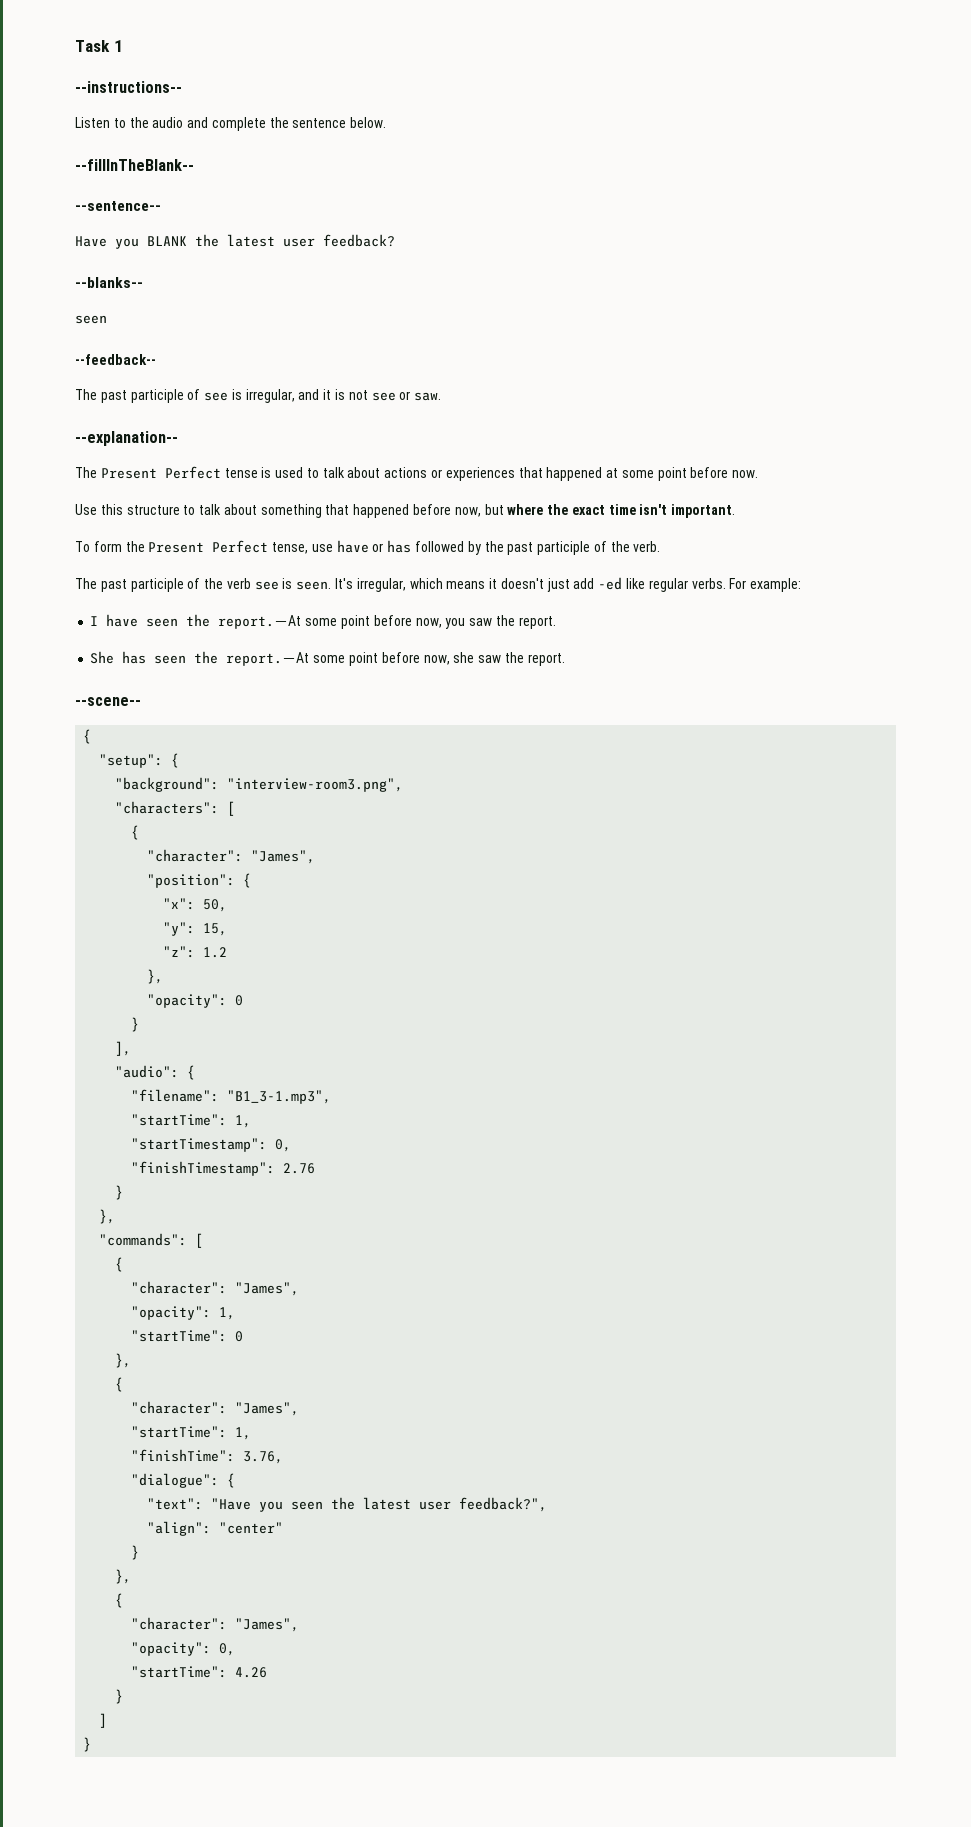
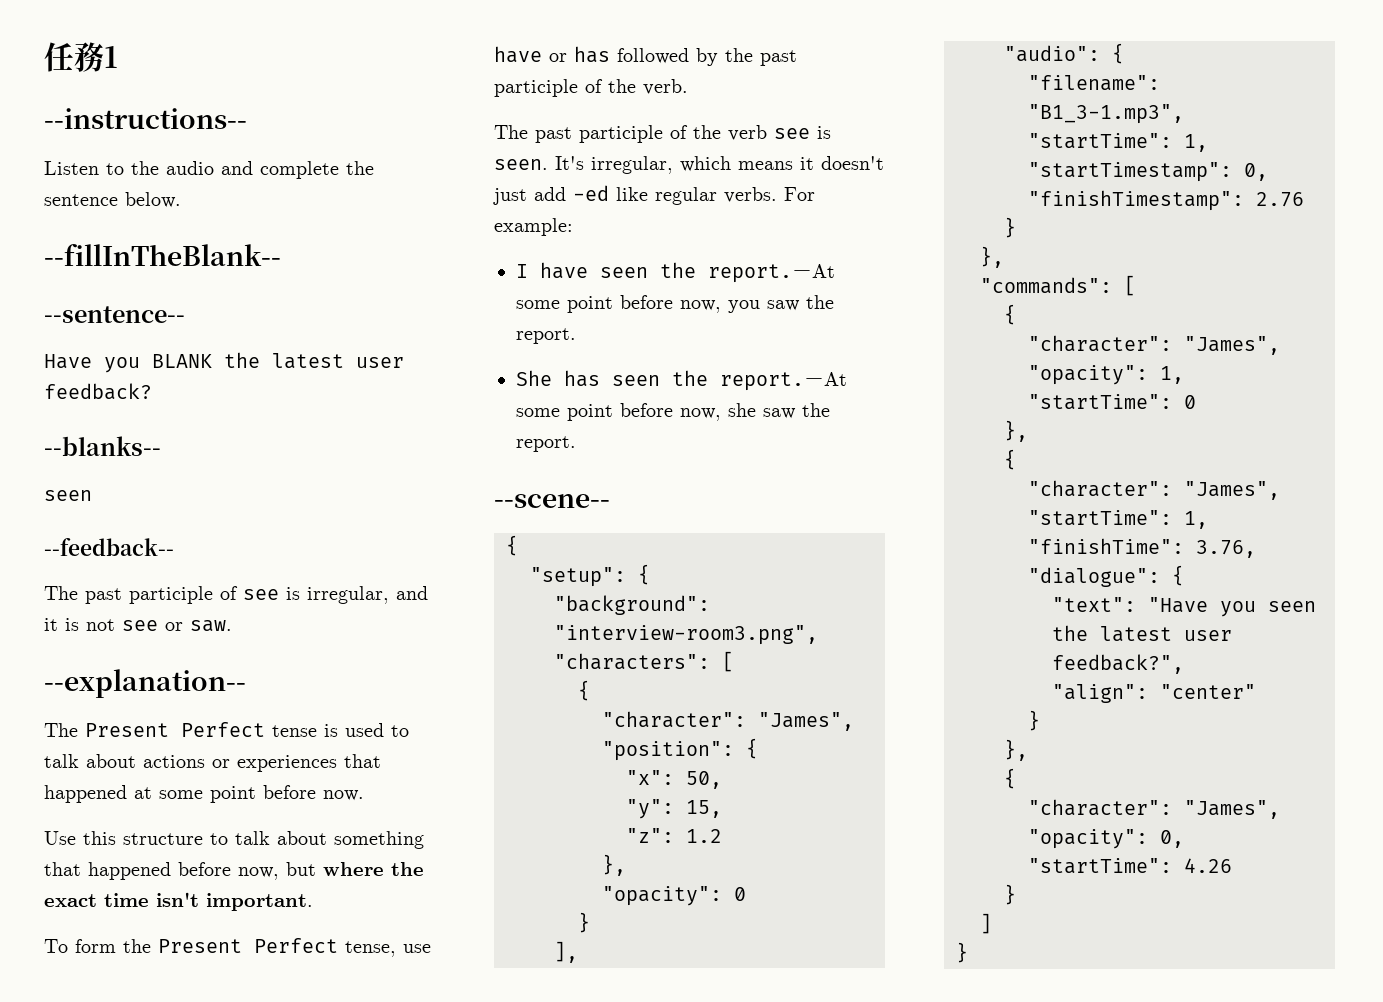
- Task 1
+ 任務1

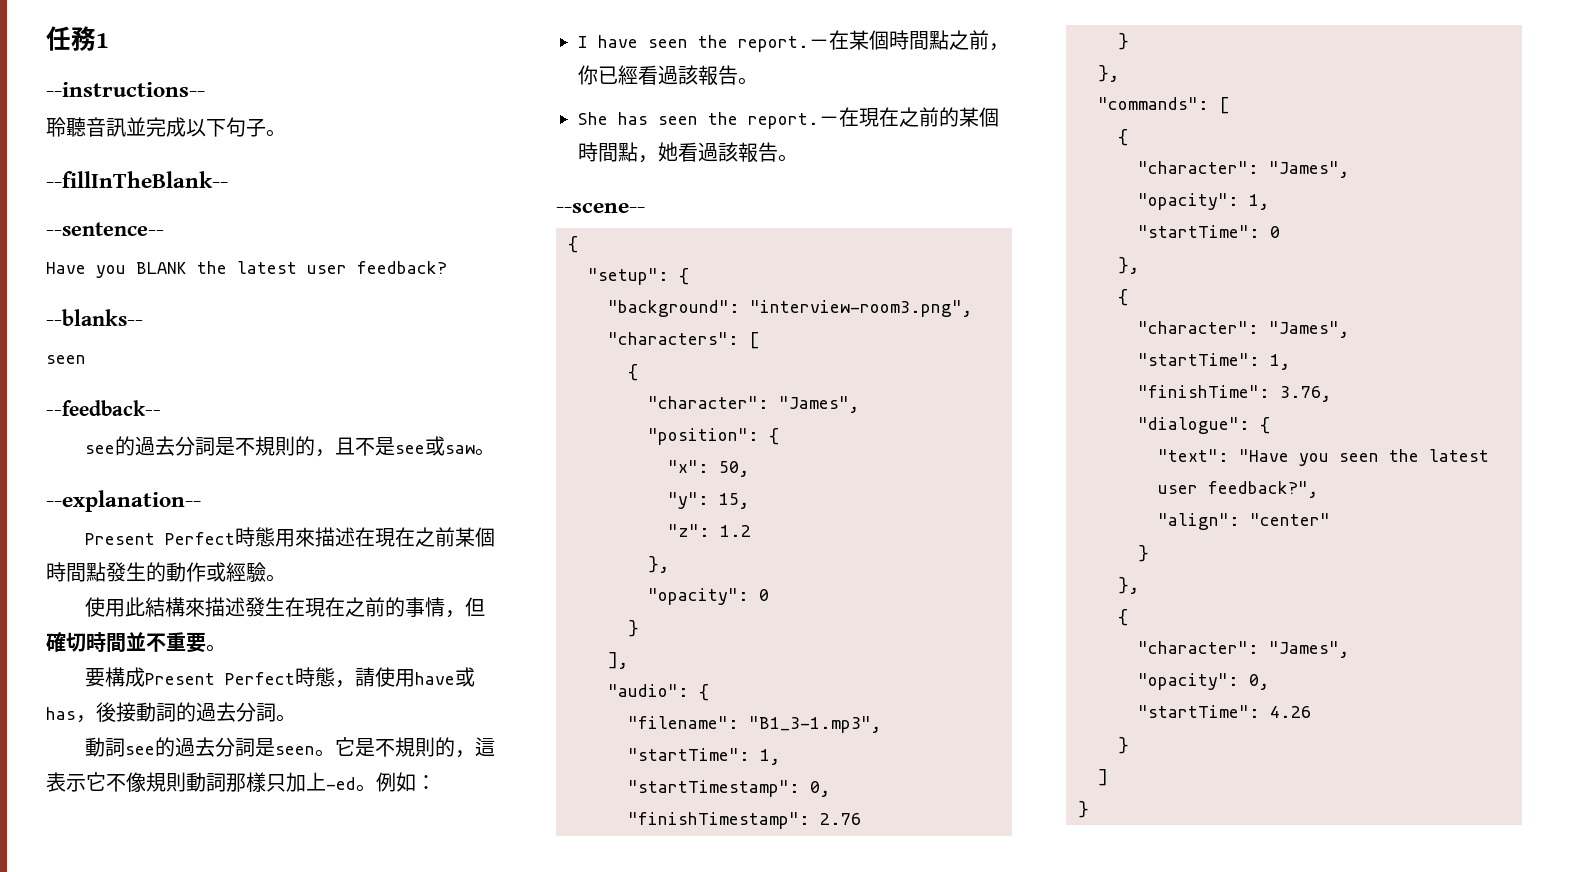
- Listen to the audio and complete the sentence below.
+ 聆聽音訊並完成以下句子。
- The past participle of see is irregular, and it is not see or saw.
+ see的過去分詞是不規則的，且不是see或saw。
- The Present Perfect tense is used to talk about actions or experiences that happened at some point before now.
- Use this structure to talk about something that happened before now, but where the exact time isn't important.
- To form the Present Perfect tense, use have or has followed by the past participle of the verb.
- The past participle of the verb see is seen. It's irregular, which means it doesn't just add -ed like regular verbs. For example:
+ Present Perfect時態用來描述在現在之前某個時間點發生的動作或經驗。
+ 使用此結構來描述發生在現在之前的事情，但確切時間並不重要。
+ 要構成Present Perfect時態，請使用have或has，後接動詞的過去分詞。
+ 動詞see的過去分詞是seen。它是不規則的，這表示它不像規則動詞那樣只加上-ed。例如：
- －At some point before now, you saw the report.
+ －在某個時間點之前，你已經看過該報告。
- －At some point before now, she saw the report.
+ －在現在之前的某個時間點，她看過該報告。

